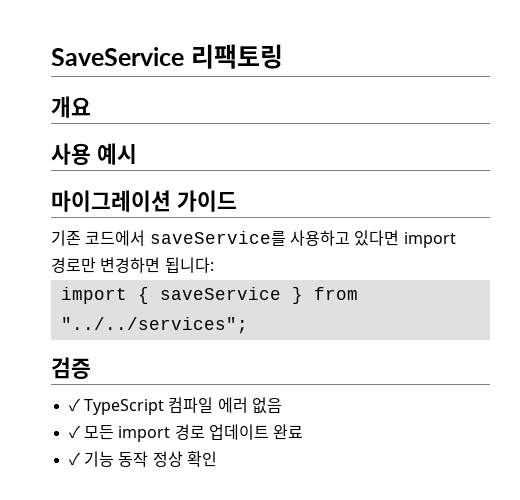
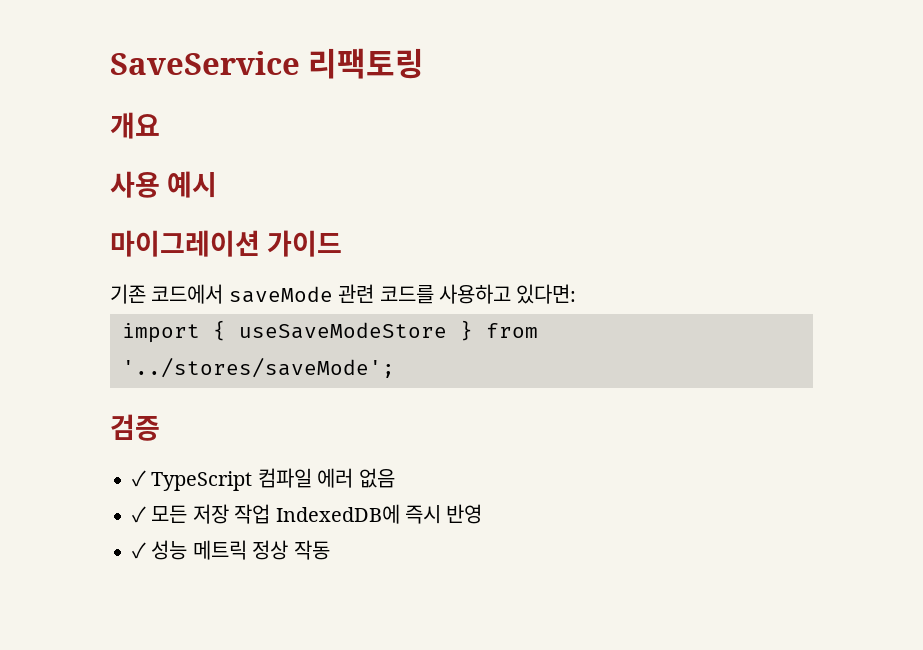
- 기존 코드에서 saveService를 사용하고 있다면 import 경로만 변경하면 됩니다:
+ 기존 코드에서 saveMode 관련 코드를 사용하고 있다면:
- import { saveService } from "../../services";
+ import { useSaveModeStore } from '../stores/saveMode';
- ✓ 모든 import 경로 업데이트 완료
- ✓ 기능 동작 정상 확인
+ ✓ 모든 저장 작업 IndexedDB에 즉시 반영
+ ✓ 성능 메트릭 정상 작동

